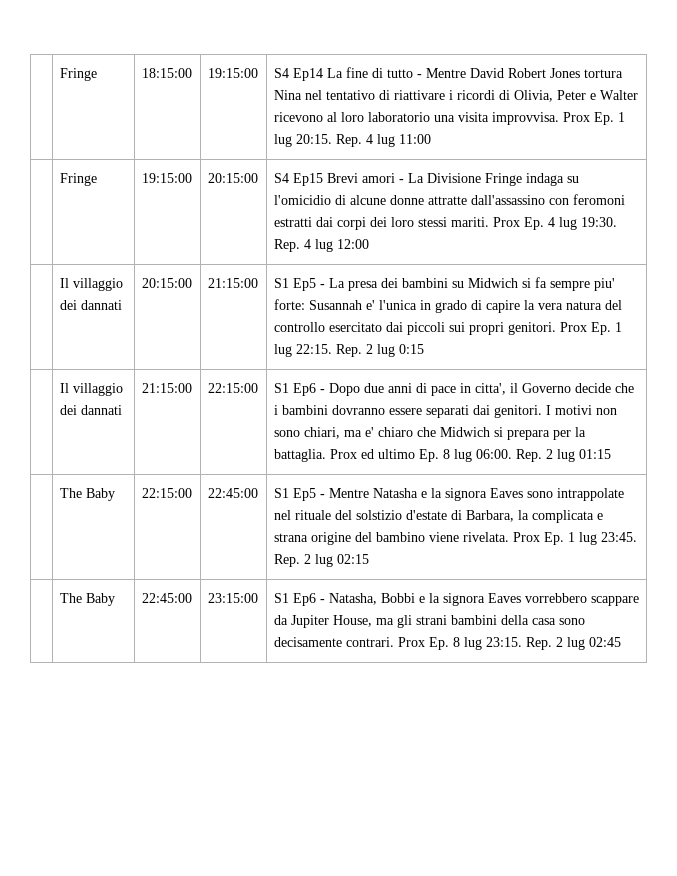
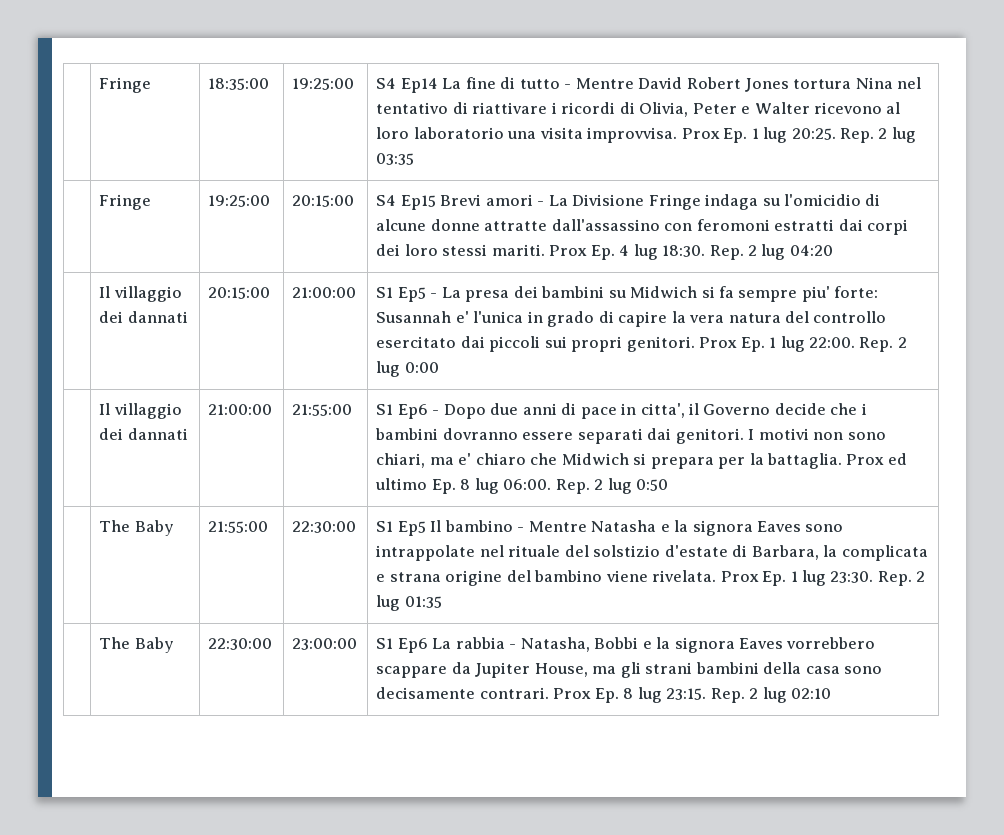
- Fringe | 18:15:00 | 19:15:00
+ Fringe | 18:35:00 | 19:25:00
- Prox Ep. 1 lug 20:15. Rep. 4 lug 11:00
- | Fringe | 19:15:00 | 20:15:00 | S4 Ep15 Brevi amori - La Divisione Fringe indaga su l'omicidio di alcune donne attratte dall'assassino con feromoni estratti dai corpi dei loro stessi mariti. Prox Ep. 4 lug 19:30. Rep. 4 lug 12:00
+ Prox Ep. 1 lug 20:25. Rep. 2 lug 03:35
+ | Fringe | 19:25:00 | 20:15:00 | S4 Ep15 Brevi amori - La Divisione Fringe indaga su l'omicidio di alcune donne attratte dall'assassino con feromoni estratti dai corpi dei loro stessi mariti. Prox Ep. 4 lug 18:30. Rep. 2 lug 04:20
- 20:15:00 | 21:15:00
+ 20:15:00 | 21:00:00
- Prox Ep. 1 lug 22:15. Rep. 2 lug 0:15
- | Il villaggio dei dannati | 21:15:00 | 22:15:00
+ Prox Ep. 1 lug 22:00. Rep. 2 lug 0:00
+ | Il villaggio dei dannati | 21:00:00 | 21:55:00
- Rep. 2 lug 01:15
- | The Baby | 22:15:00 | 22:45:00 | S1 Ep5 - Mentre Natasha e la signora Eaves sono intrappolate nel rituale del solstizio d'estate di Barbara, la complicata e strana origine del bambino viene rivelata. Prox Ep. 1 lug 23:45. Rep. 2 lug 02:15
- | The Baby | 22:45:00 | 23:15:00 | S1 Ep6 - Natasha, Bobbi e la signora Eaves vorrebbero scappare da Jupiter House, ma gli strani bambini della casa sono decisamente contrari. Prox Ep. 8 lug 23:15. Rep. 2 lug 02:45
+ Rep. 2 lug 0:50
+ | The Baby | 21:55:00 | 22:30:00 | S1 Ep5 Il bambino - Mentre Natasha e la signora Eaves sono intrappolate nel rituale del solstizio d'estate di Barbara, la complicata e strana origine del bambino viene rivelata. Prox Ep. 1 lug 23:30. Rep. 2 lug 01:35
+ | The Baby | 22:30:00 | 23:00:00 | S1 Ep6 La rabbia - Natasha, Bobbi e la signora Eaves vorrebbero scappare da Jupiter House, ma gli strani bambini della casa sono decisamente contrari. Prox Ep. 8 lug 23:15. Rep. 2 lug 02:10

